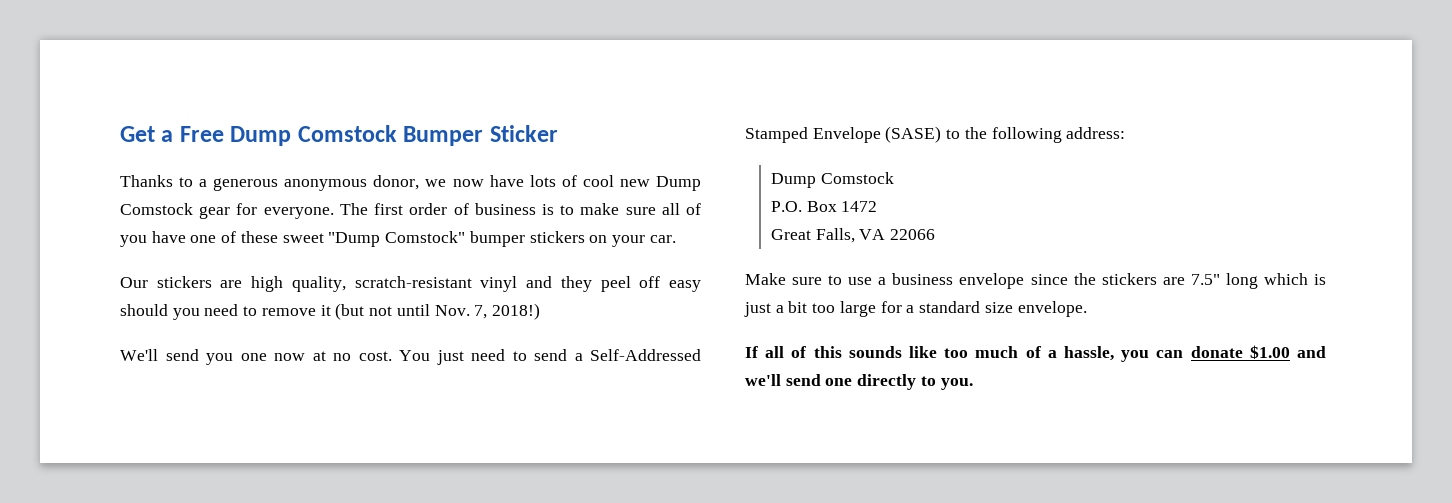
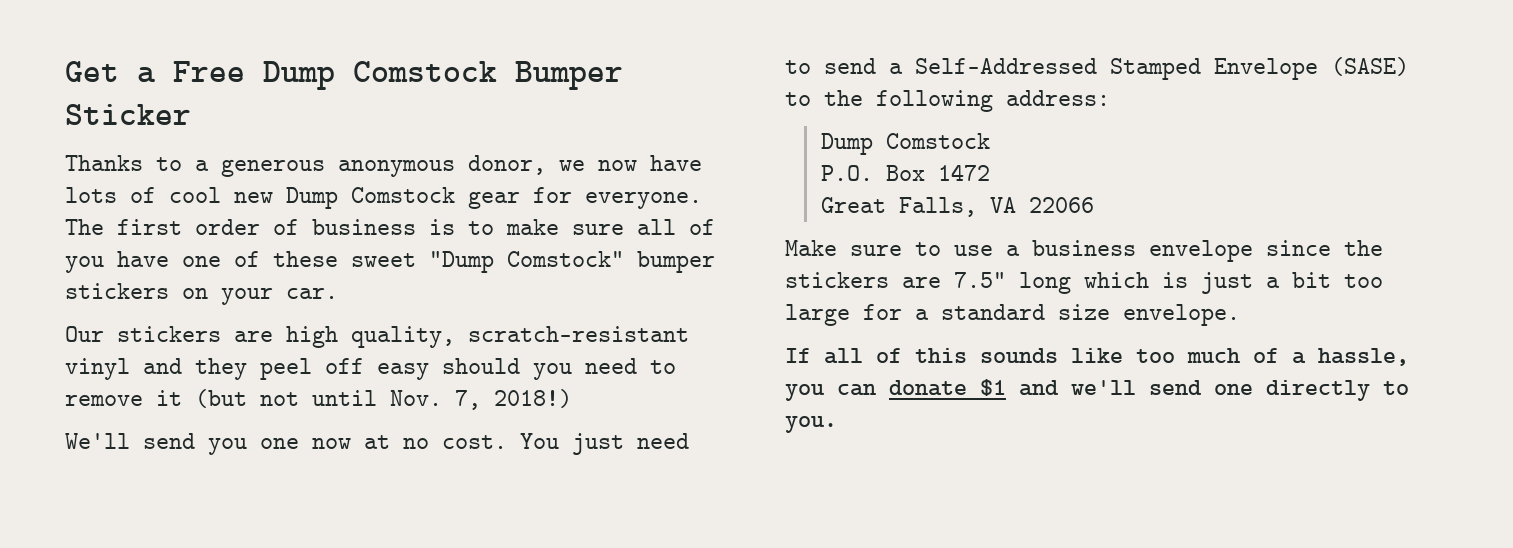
- If all of this sounds like too much of a hassle, you can donate $1.00 and we'll send one directly to you.
+ If all of this sounds like too much of a hassle, you can donate $1 and we'll send one directly to you.

